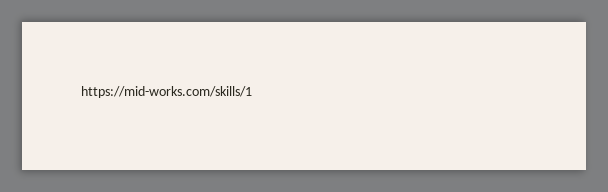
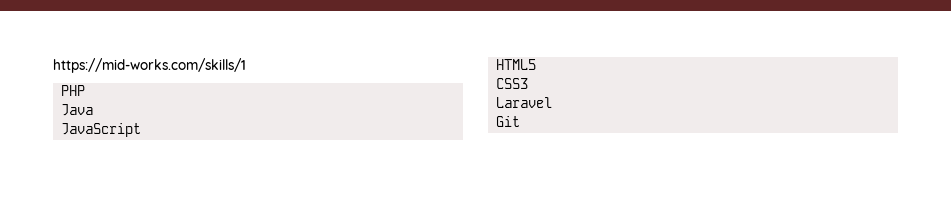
+ PHP
+ Java
+ JavaScript
+ HTML5
+ CSS3
+ Laravel
+ Git

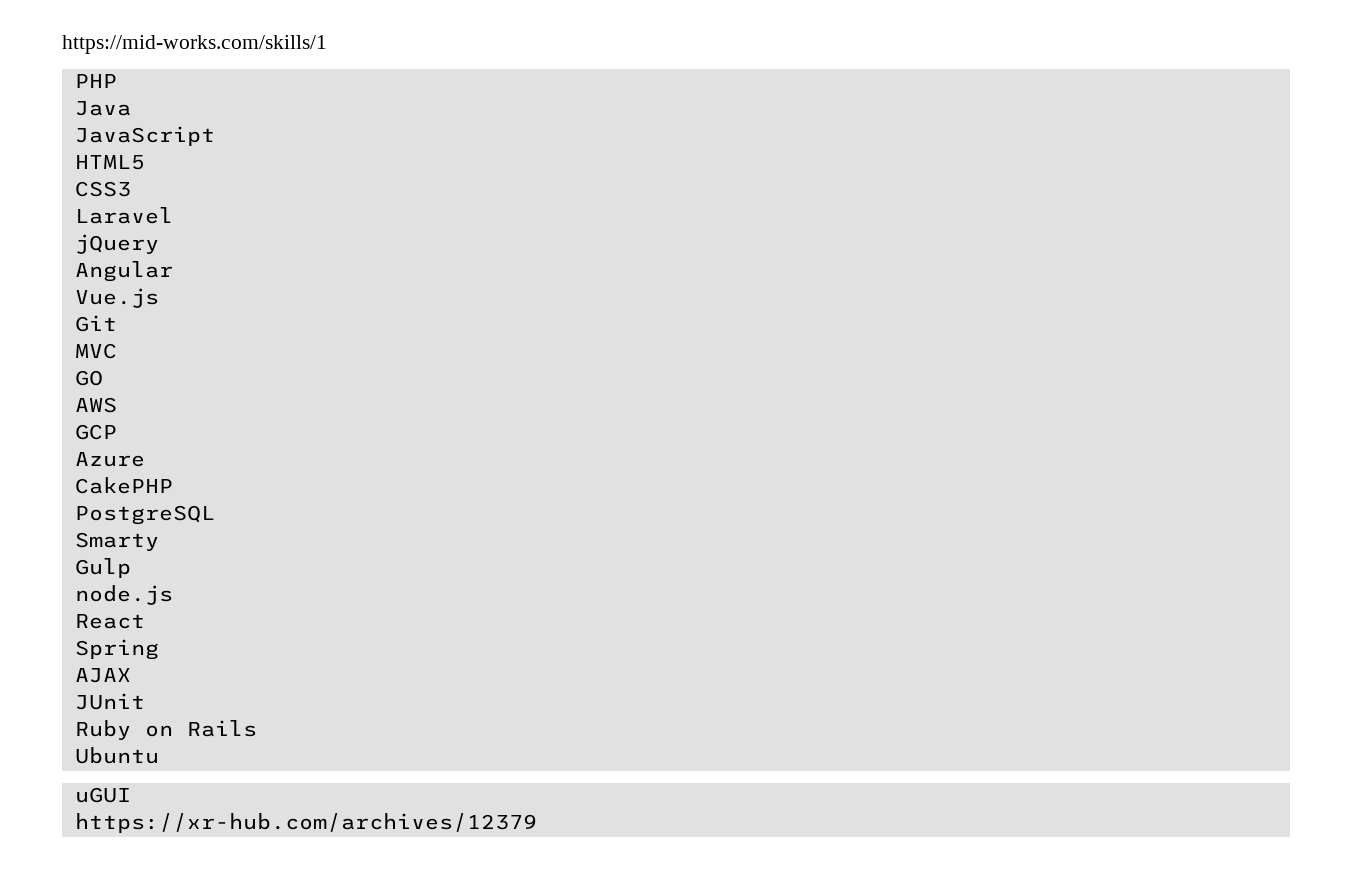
+ jQuery
+ Angular
+ Vue.js
  Git
+ MVC
+ GO
+ AWS
+ GCP
+ Azure
+ CakePHP
+ PostgreSQL
+ Smarty
+ Gulp
+ node.js
+ React
+ Spring
+ AJAX
+ JUnit
+ Ruby on Rails
+ Ubuntu
+ uGUI
+ https://xr-hub.com/archives/12379

